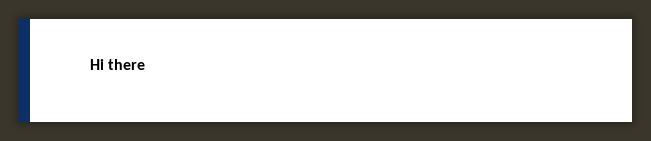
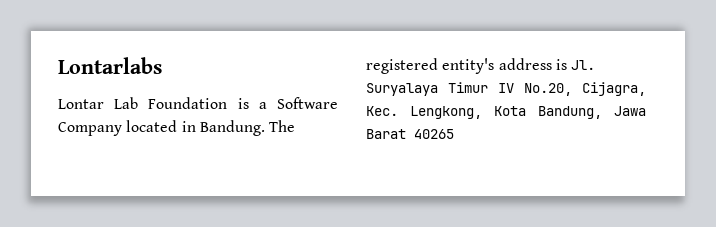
- Hi there
+ Lontarlabs
+ Lontar Lab Foundation is a Software Company located in Bandung. The registered entity's address is Jl. Suryalaya Timur IV No.20, Cijagra, Kec. Lengkong, Kota Bandung, Jawa Barat 40265

